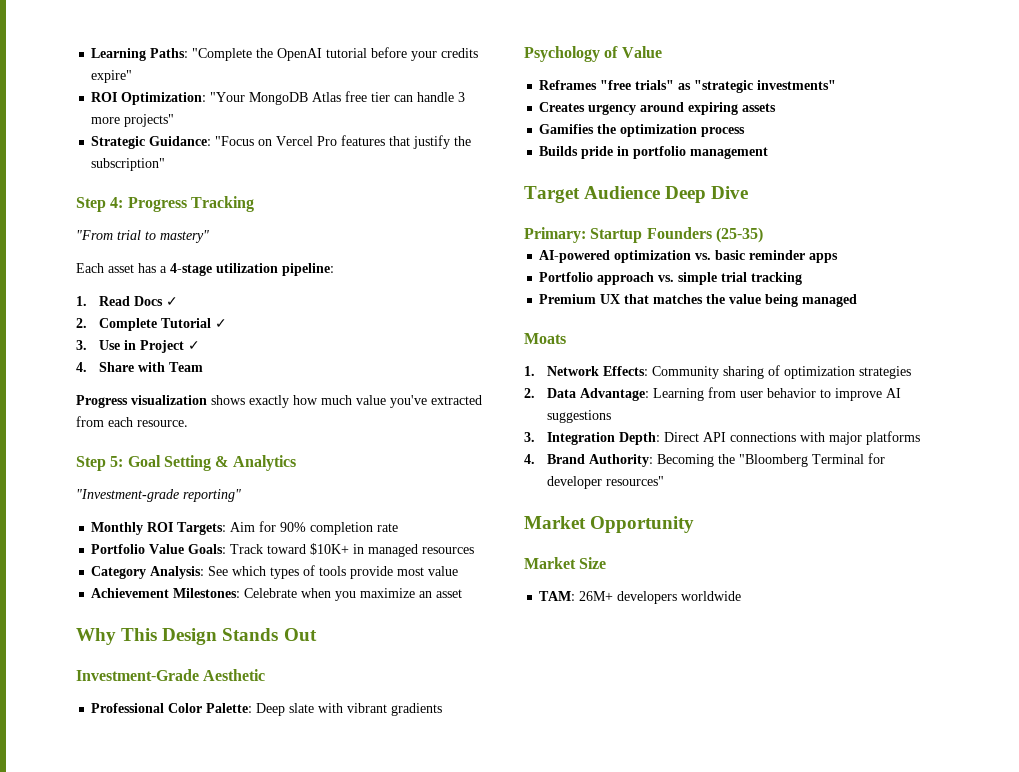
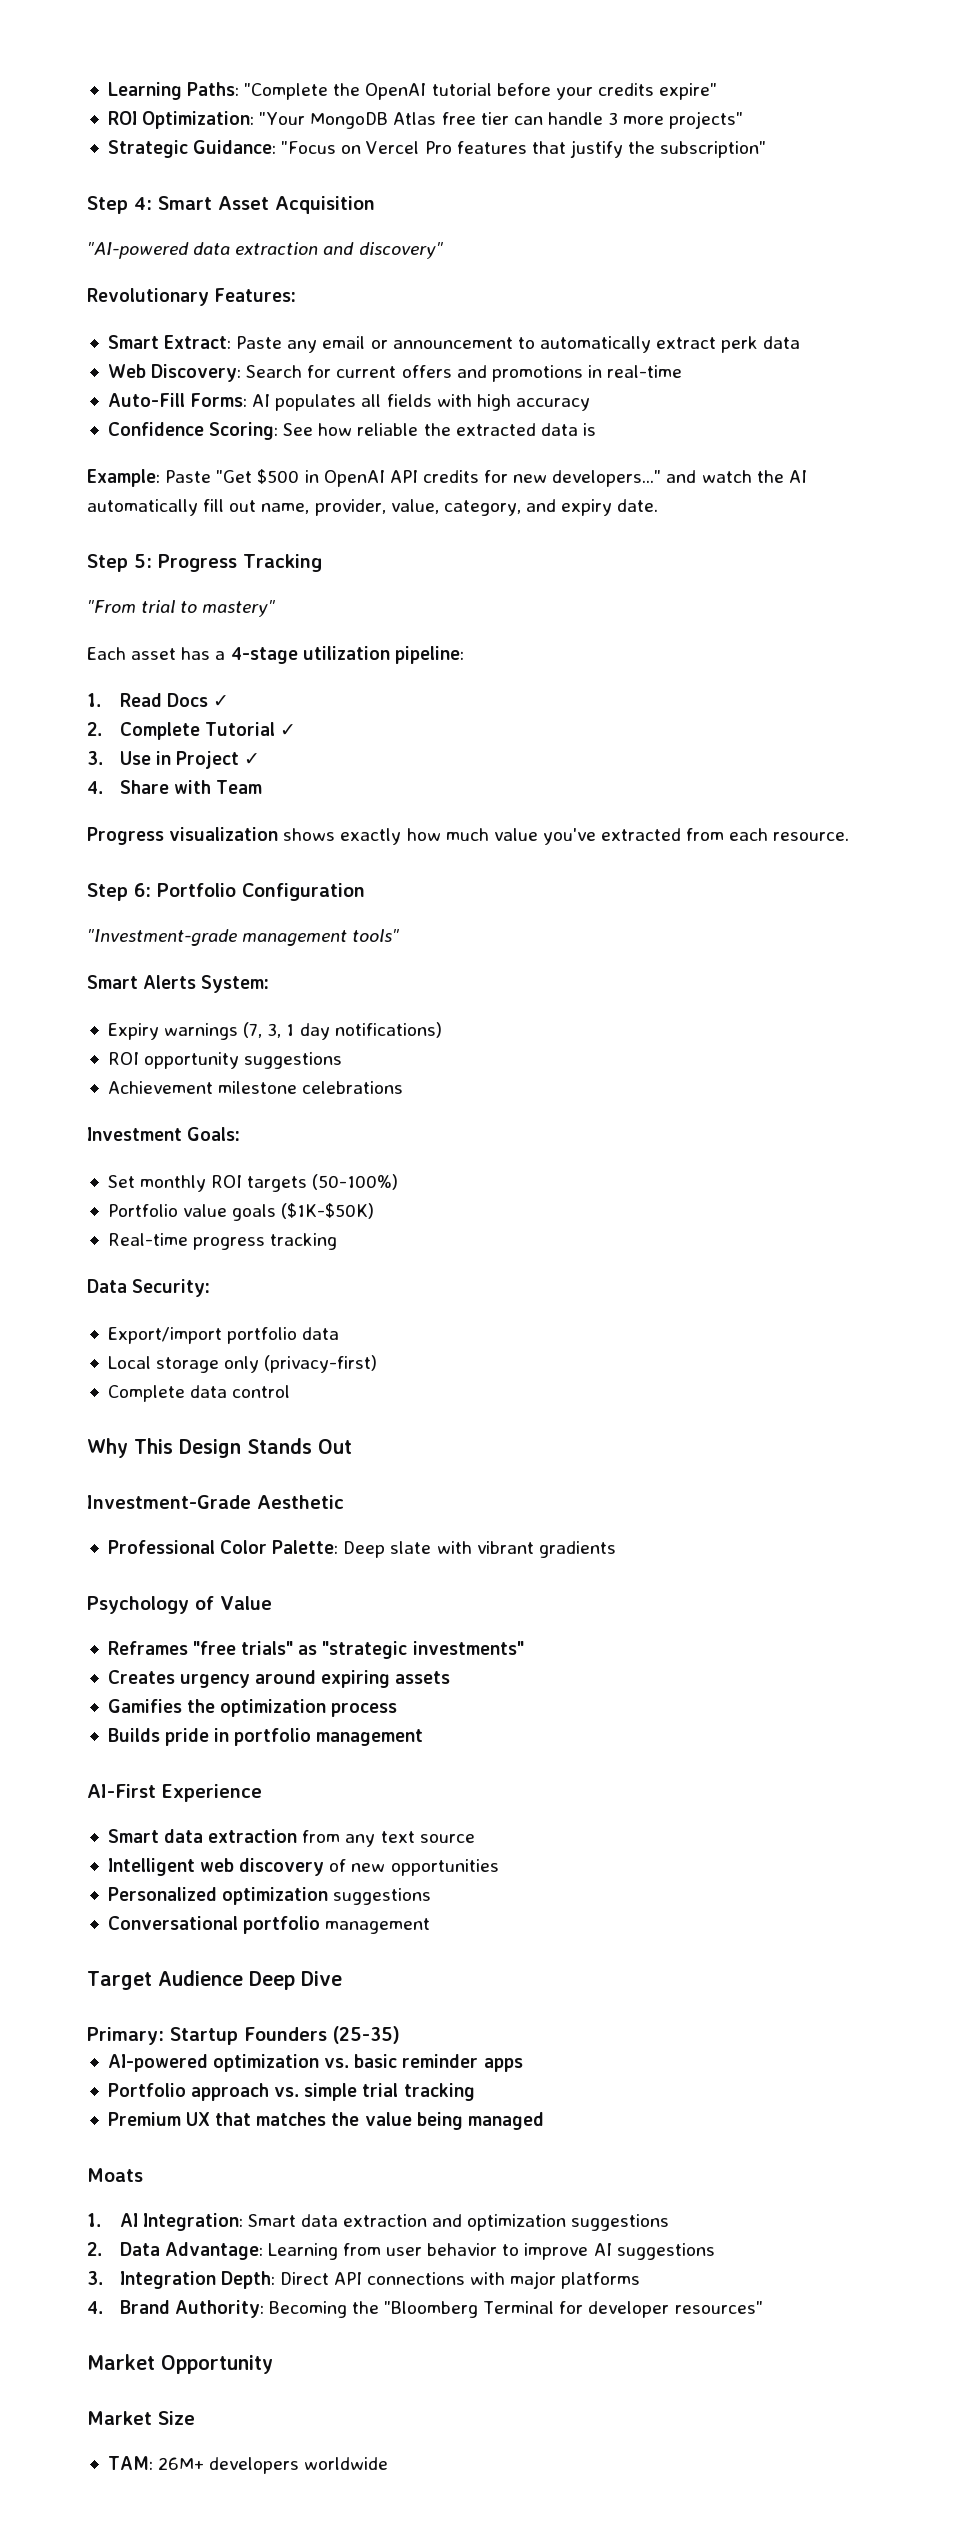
- Step 4: Progress Tracking
+ Step 4: Smart Asset Acquisition
+ "AI-powered data extraction and discovery"
+ Revolutionary Features:
+ Smart Extract: Paste any email or announcement to automatically extract perk data
+ Web Discovery: Search for current offers and promotions in real-time
+ Auto-Fill Forms: AI populates all fields with high accuracy
+ Confidence Scoring: See how reliable the extracted data is
+ Example: Paste "Get $500 in OpenAI API credits for new developers..." and watch the AI automatically fill out name, provider, value, category, and expiry date.
+ Step 5: Progress Tracking
- Step 5: Goal Setting & Analytics
- "Investment-grade reporting"
- Monthly ROI Targets: Aim for 90% completion rate
- Portfolio Value Goals: Track toward $10K+ in managed resources
- Category Analysis: See which types of tools provide most value
- Achievement Milestones: Celebrate when you maximize an asset
+ Step 6: Portfolio Configuration
+ "Investment-grade management tools"
+ Smart Alerts System:
+ Expiry warnings (7, 3, 1 day notifications)
+ ROI opportunity suggestions
+ Achievement milestone celebrations
+ Investment Goals:
+ Set monthly ROI targets (50-100%)
+ Portfolio value goals ($1K-$50K)
+ Real-time progress tracking
+ Data Security:
+ Export/import portfolio data
+ Local storage only (privacy-first)
+ Complete data control
+ AI-First Experience
+ Smart data extraction from any text source
+ Intelligent web discovery of new opportunities
+ Personalized optimization suggestions
+ Conversational portfolio management
- 1. Network Effects: Community sharing of optimization strategies
+ 1. AI Integration: Smart data extraction and optimization suggestions

